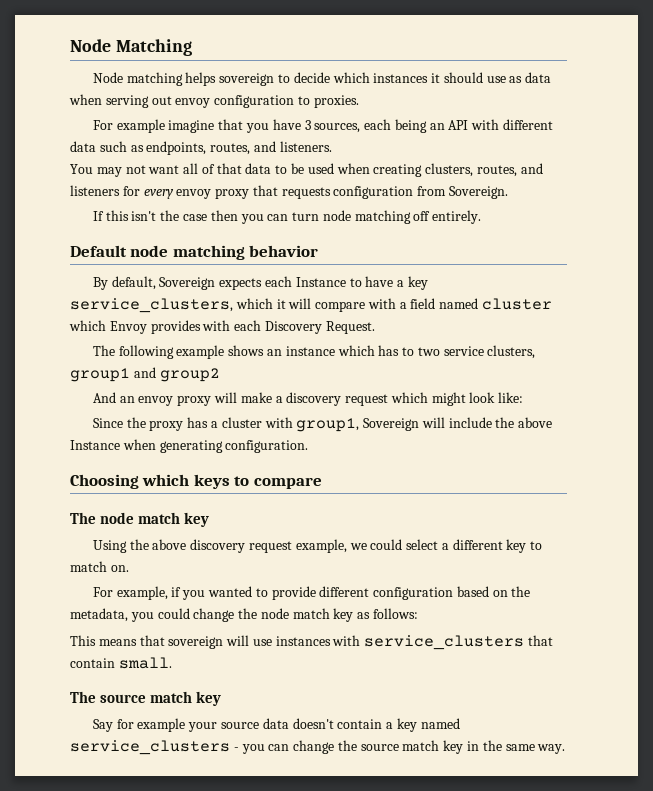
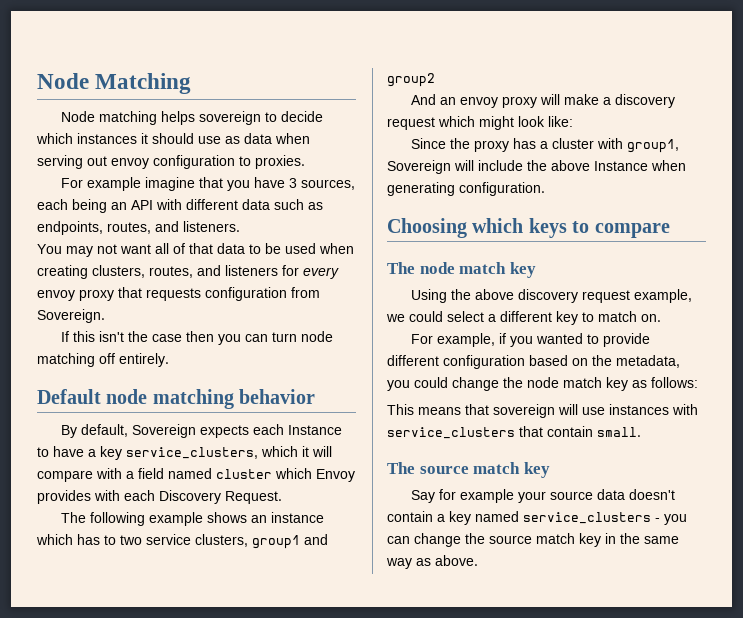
- Say for example your source data doesn't contain a key named service_clusters - you can change the source match key in the same way.
+ Say for example your source data doesn't contain a key named service_clusters - you can change the source match key in the same way as above.

